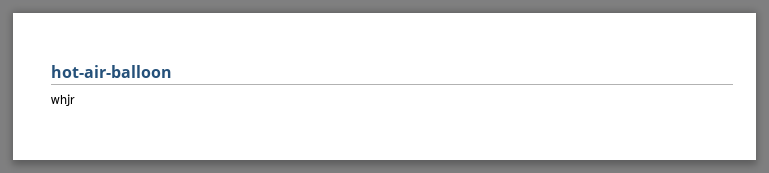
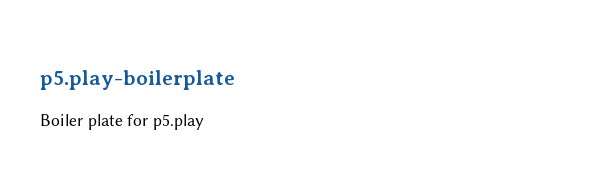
- hot-air-balloon
- whjr
+ p5.play-boilerplate
+ Boiler plate for p5.play

